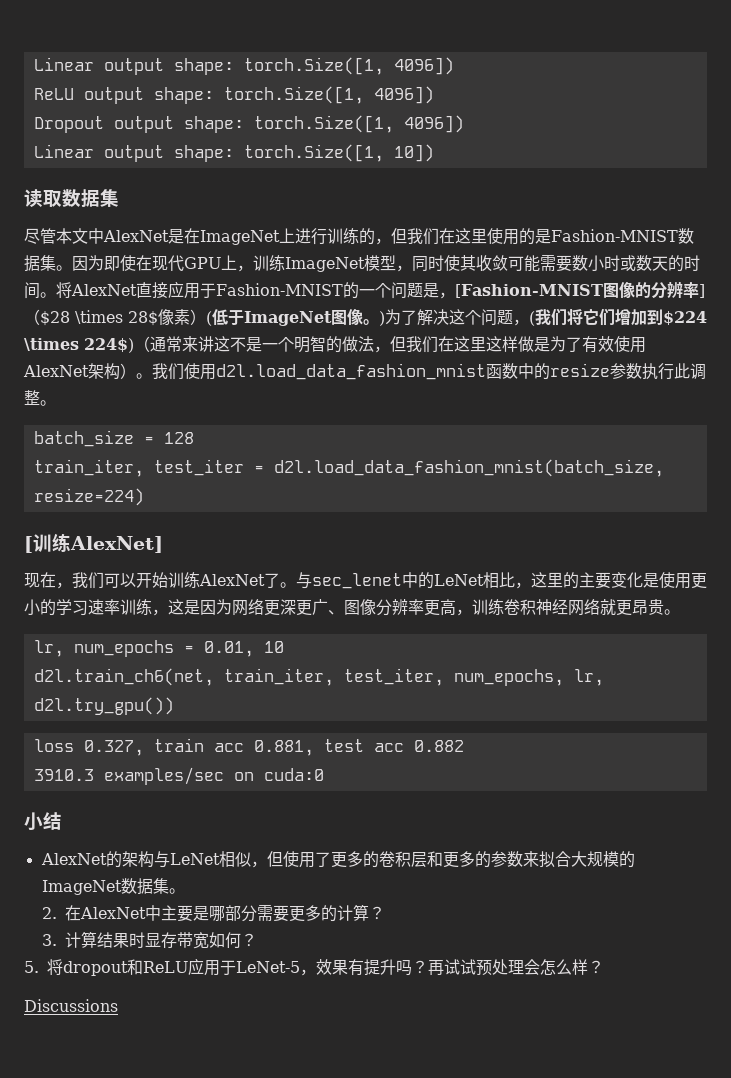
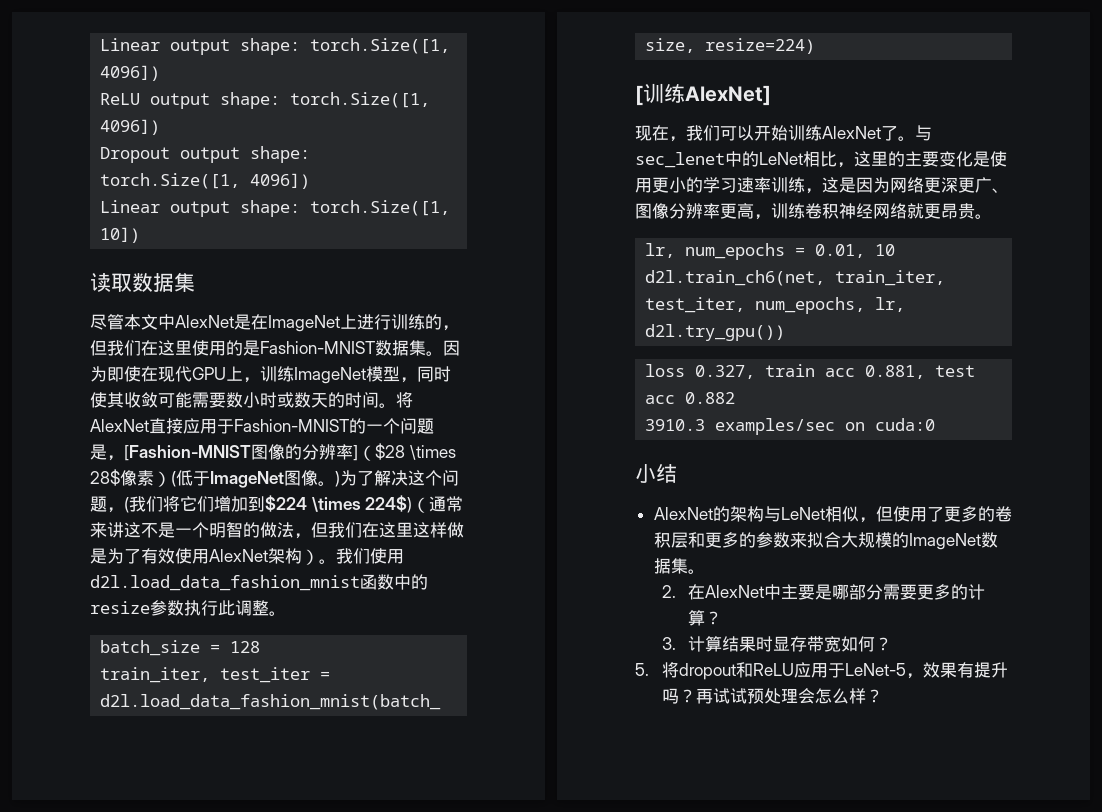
- Discussions

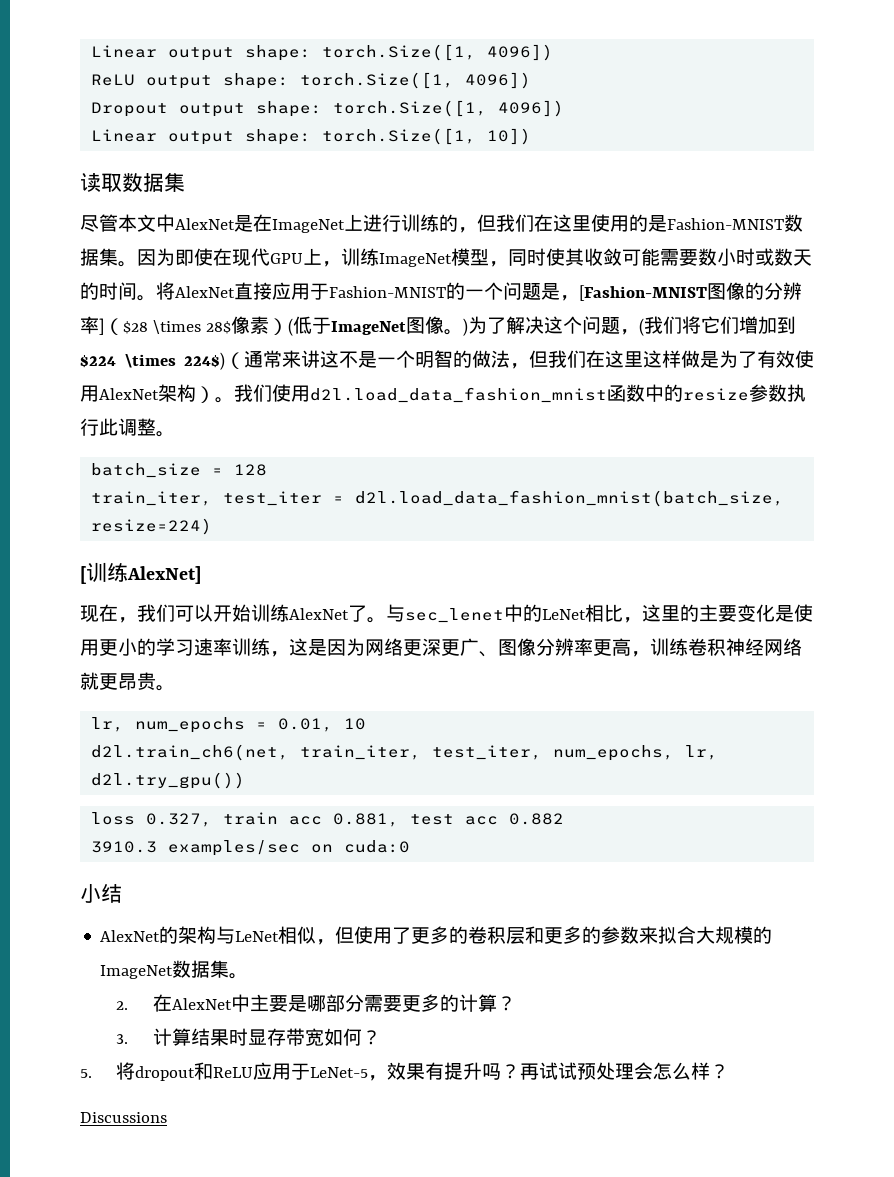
+ Discussions

